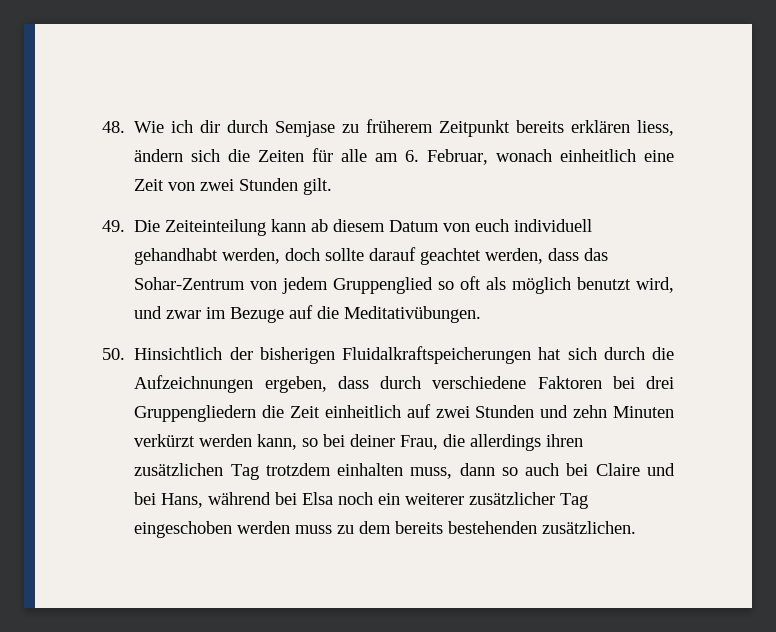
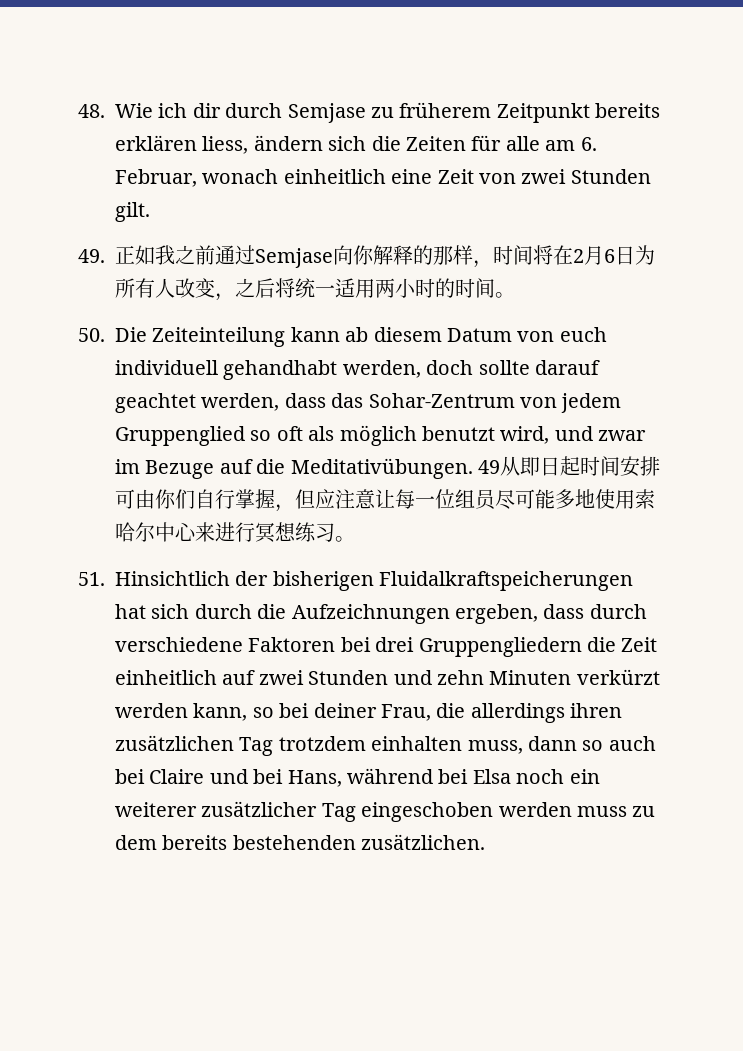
- 49. Die Zeiteinteilung kann ab diesem Datum von euch individuell gehandhabt werden, doch sollte darauf geachtet werden, dass das Sohar-Zentrum von jedem Gruppenglied so oft als möglich benutzt wird, und zwar im Bezuge auf die Meditativübungen.
- 50. Hinsichtlich der bisherigen Fluidalkraftspeicherungen hat sich durch die Aufzeichnungen ergeben, dass durch verschiedene Faktoren bei drei Gruppengliedern die Zeit einheitlich auf zwei Stunden und zehn Minuten verkürzt werden kann, so bei deiner Frau, die allerdings ihren zusätzlichen Tag trotzdem einhalten muss, dann so auch bei Claire und bei Hans, während bei Elsa noch ein weiterer zusätzlicher Tag eingeschoben werden muss zu dem bereits bestehenden zusätzlichen.
+ 49.正如我之前通过Semjase向你解释的那样，时间将在2月6日为所有人改变，之后将统一适用两小时的时间。
+ 50. Die Zeiteinteilung kann ab diesem Datum von euch individuell gehandhabt werden, doch sollte darauf geachtet werden, dass das Sohar-Zentrum von jedem Gruppenglied so oft als möglich benutzt wird, und zwar im Bezuge auf die Meditativübungen. 49从即日起时间安排可由你们自行掌握，但应注意让每一位组员尽可能多地使用索哈尔中心来进行冥想练习。
+ 51. Hinsichtlich der bisherigen Fluidalkraftspeicherungen hat sich durch die Aufzeichnungen ergeben, dass durch verschiedene Faktoren bei drei Gruppengliedern die Zeit einheitlich auf zwei Stunden und zehn Minuten verkürzt werden kann, so bei deiner Frau, die allerdings ihren zusätzlichen Tag trotzdem einhalten muss, dann so auch bei Claire und bei Hans, während bei Elsa noch ein weiterer zusätzlicher Tag eingeschoben werden muss zu dem bereits bestehenden zusätzlichen.

